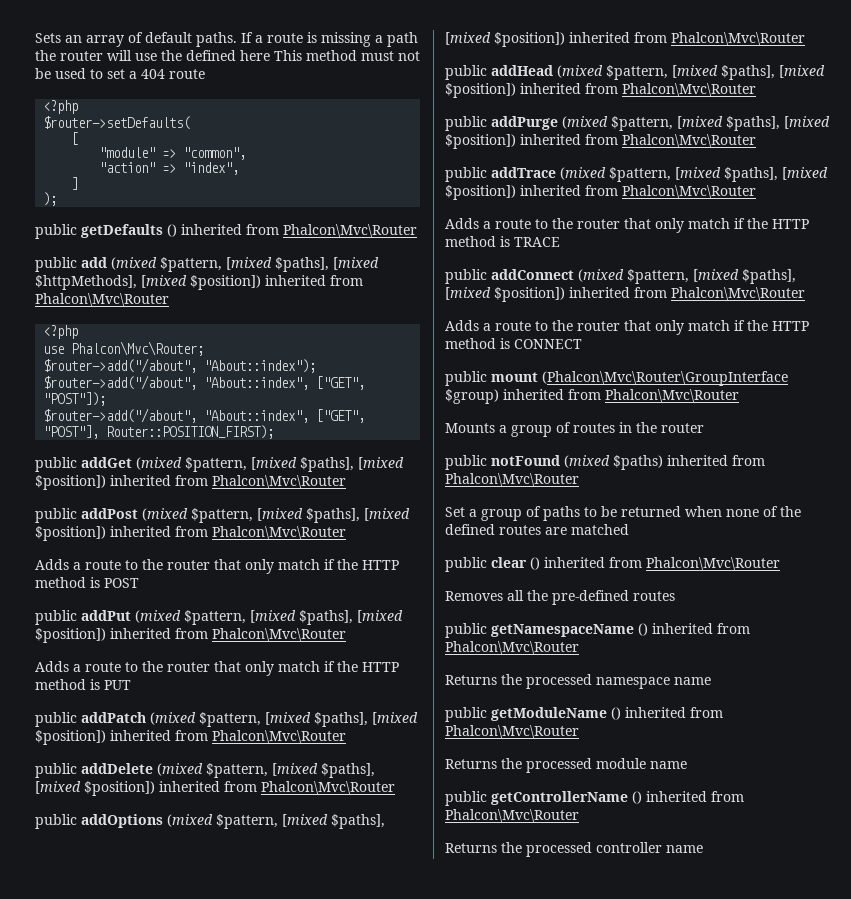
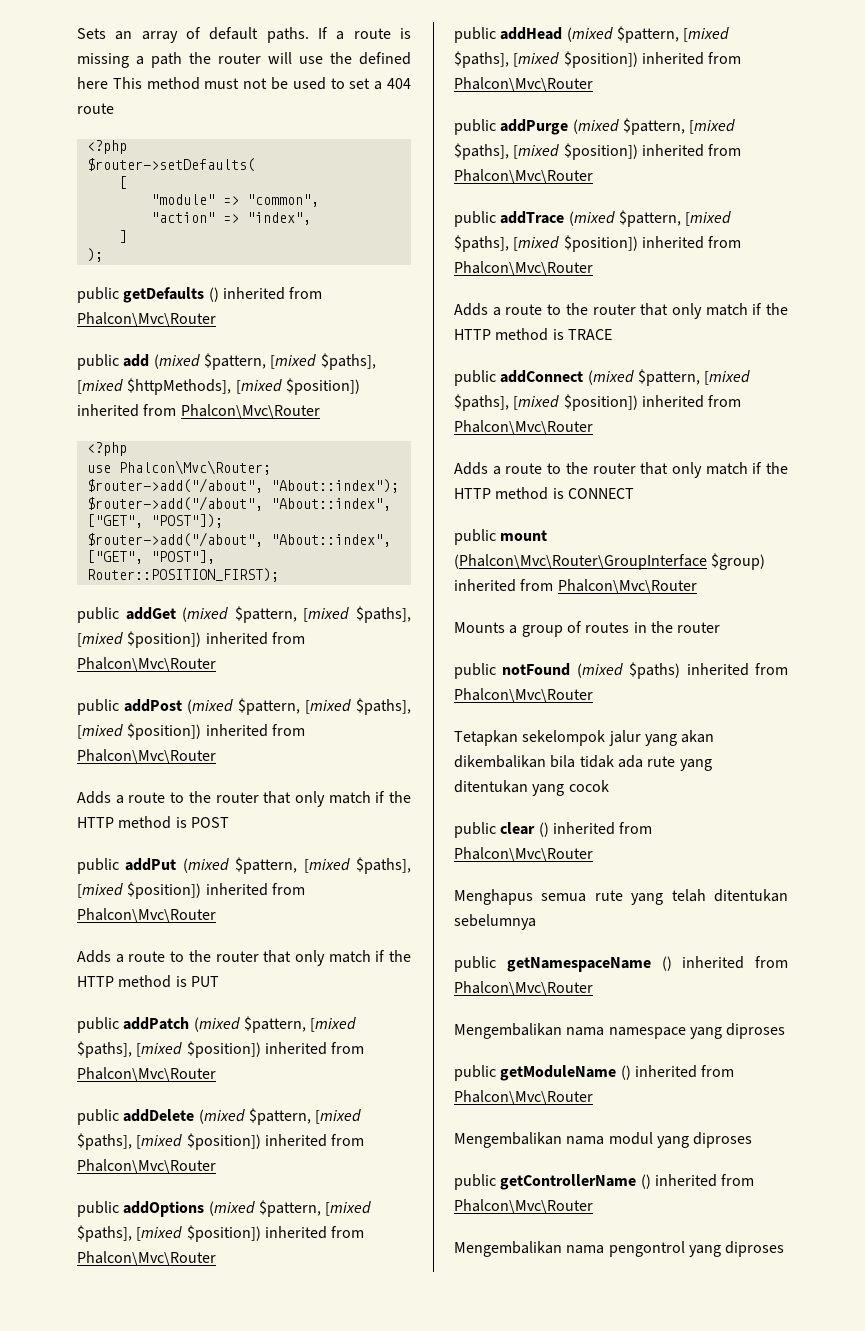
- Set a group of paths to be returned when none of the defined routes are matched
+ Tetapkan sekelompok jalur yang akan dikembalikan bila tidak ada rute yang ditentukan yang cocok
- Removes all the pre-defined routes
+ Menghapus semua rute yang telah ditentukan sebelumnya
- Returns the processed namespace name
+ Mengembalikan nama namespace yang diproses
- Returns the processed module name
+ Mengembalikan nama modul yang diproses
- Returns the processed controller name
+ Mengembalikan nama pengontrol yang diproses

